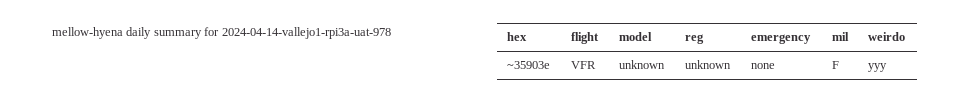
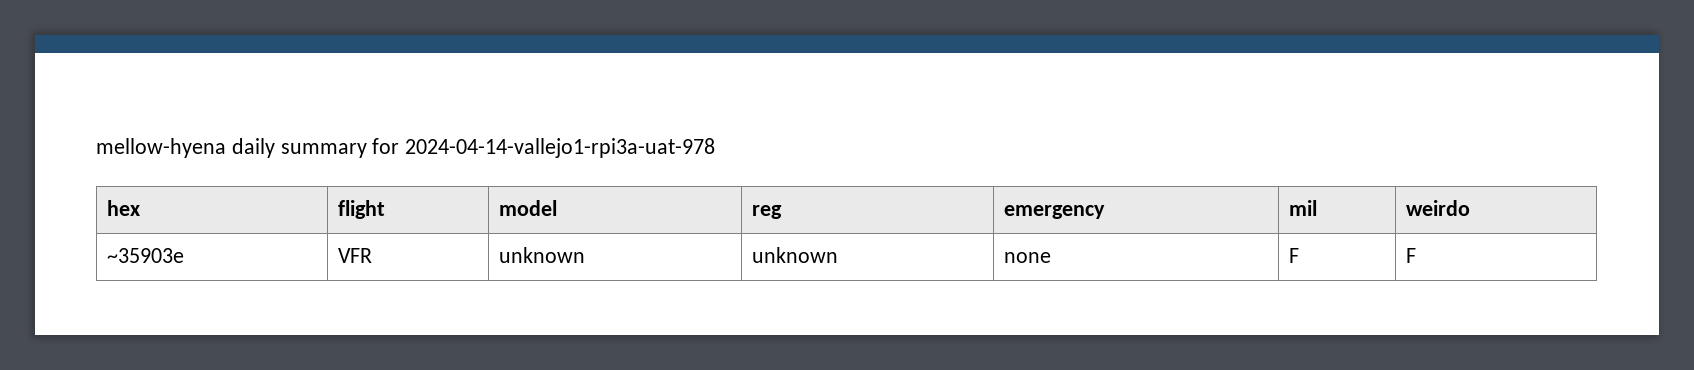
- ~35903e | VFR | unknown | unknown | none | F | yyy
+ ~35903e | VFR | unknown | unknown | none | F | F

